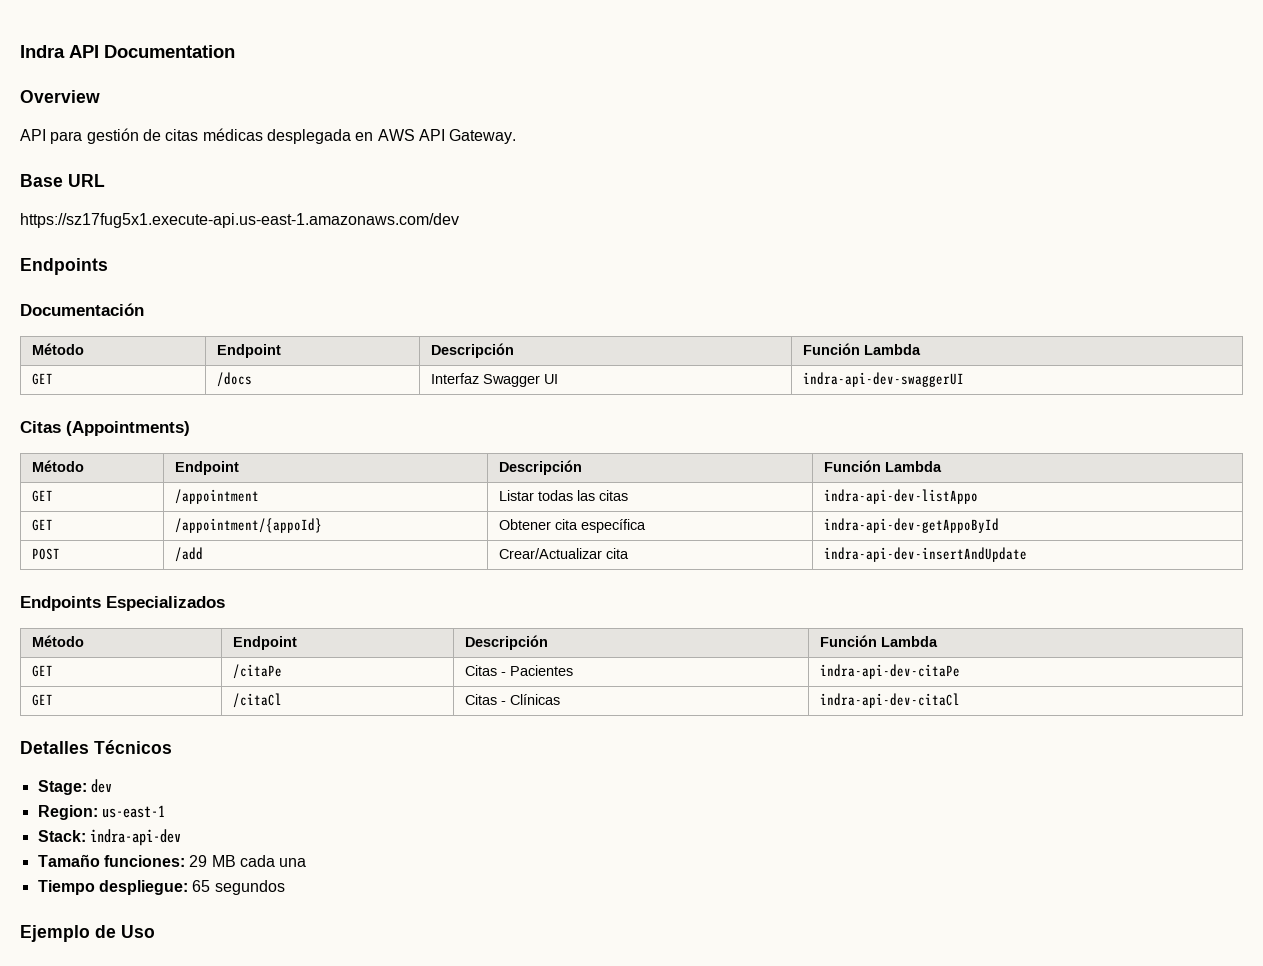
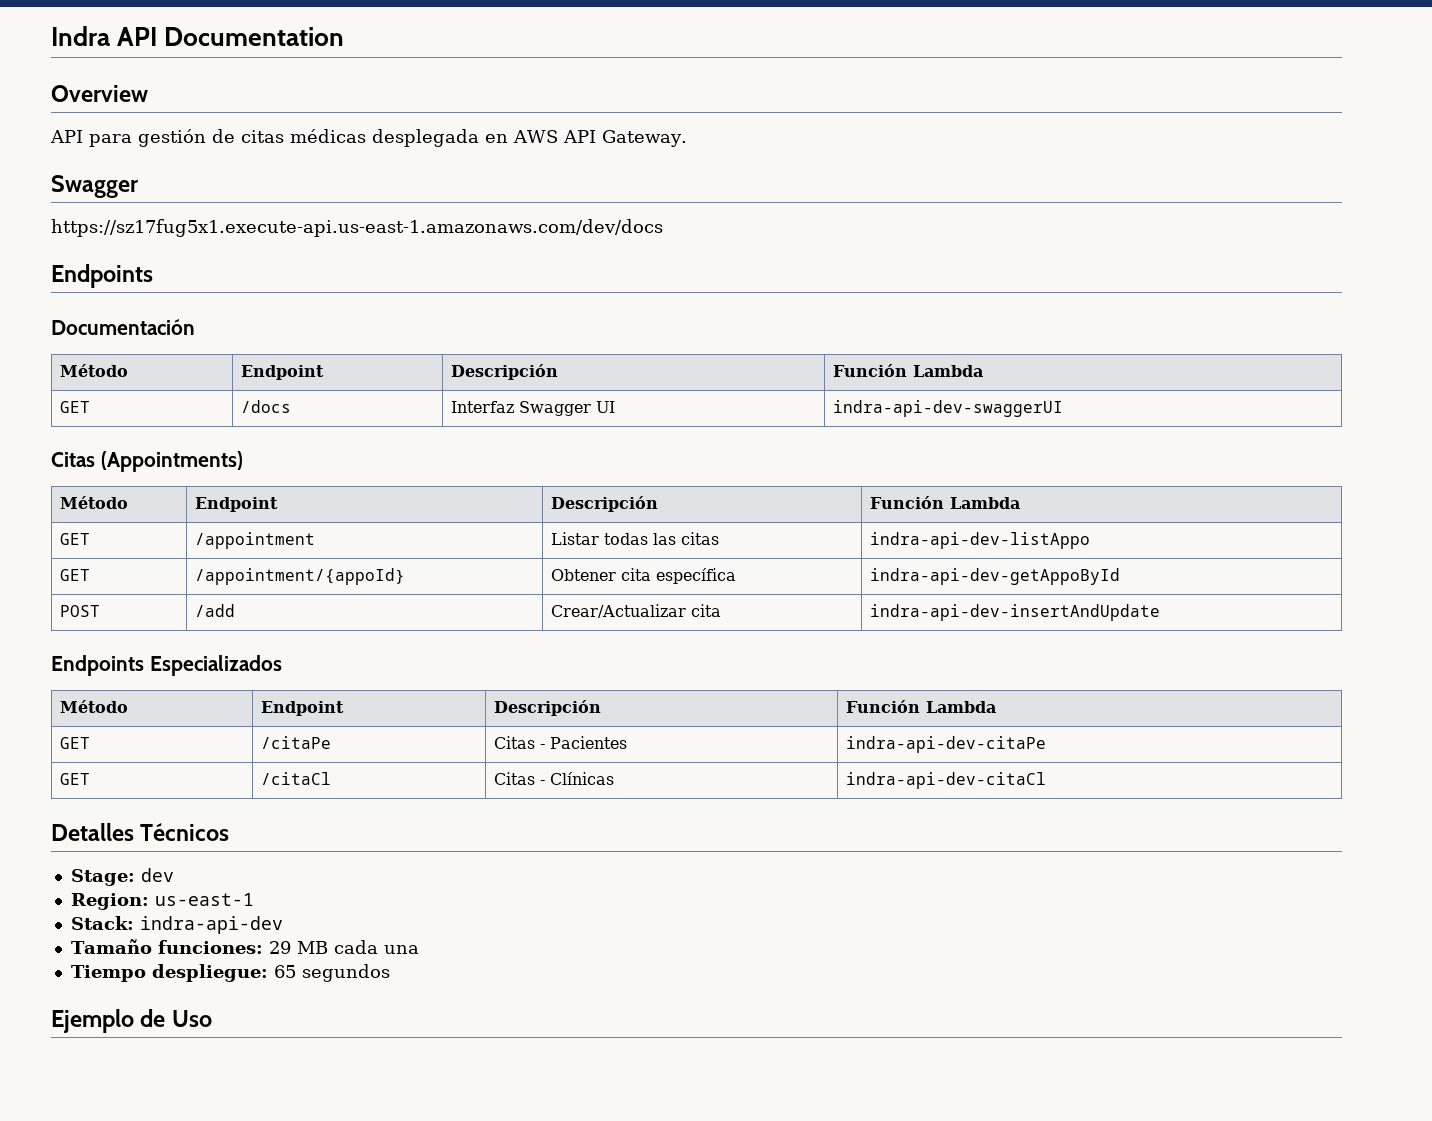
  API para gestión de citas médicas desplegada en AWS API Gateway.
- Base URL
- https://sz17fug5x1.execute-api.us-east-1.amazonaws.com/dev
+ Swagger
+ https://sz17fug5x1.execute-api.us-east-1.amazonaws.com/dev/docs

